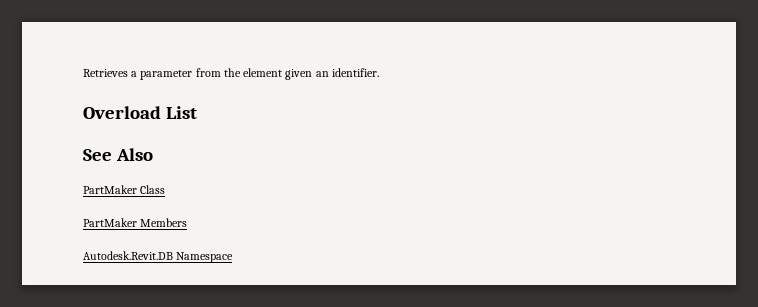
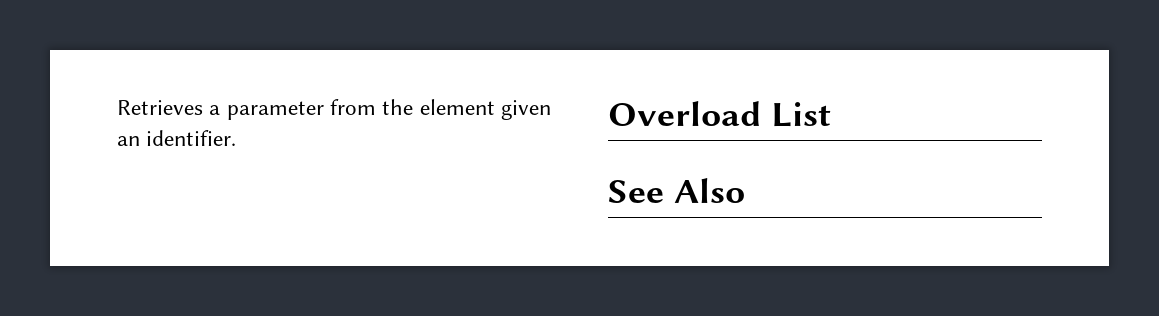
- PartMaker Class
- PartMaker Members
- Autodesk.Revit.DB Namespace

